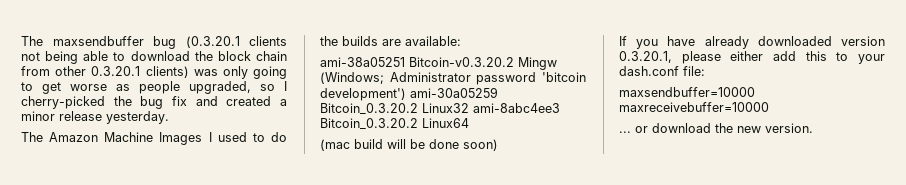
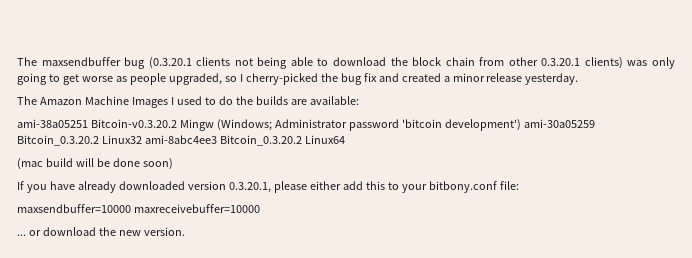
- If you have already downloaded version 0.3.20.1, please either add this to your dash.conf file:
+ If you have already downloaded version 0.3.20.1, please either add this to your bitbony.conf file:

